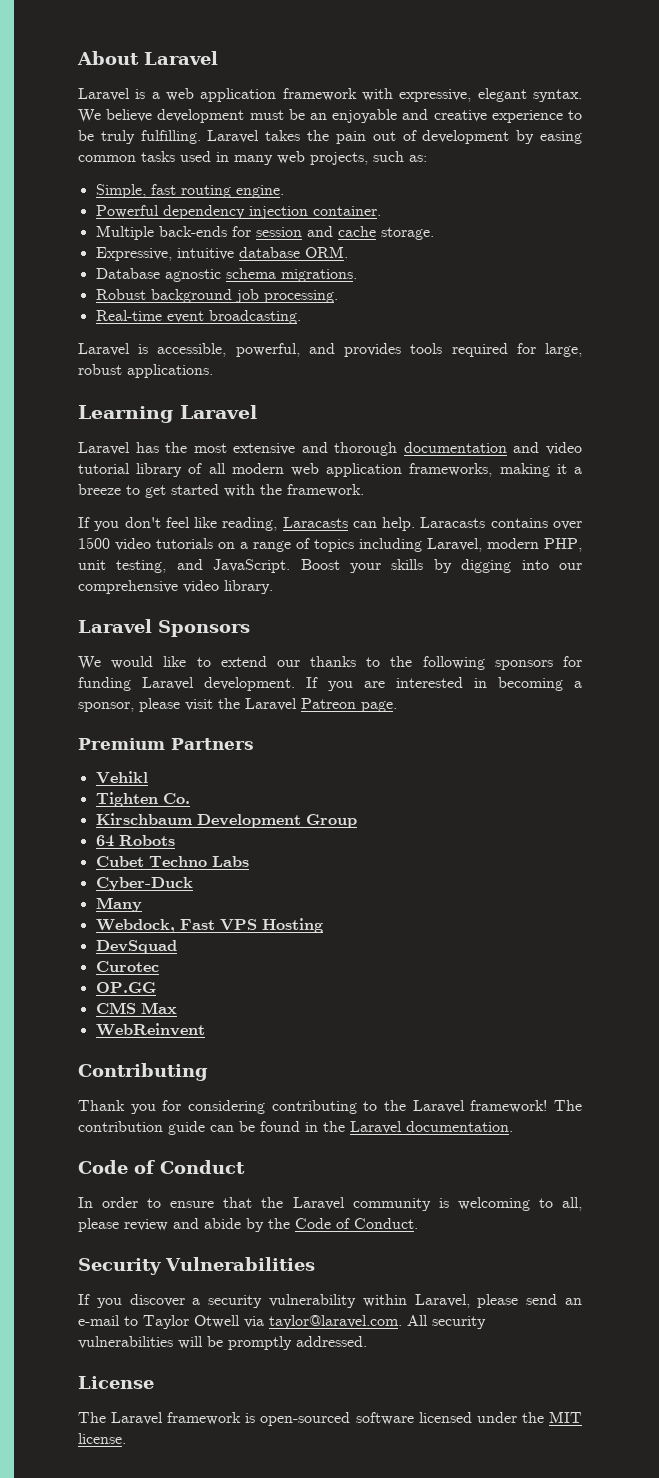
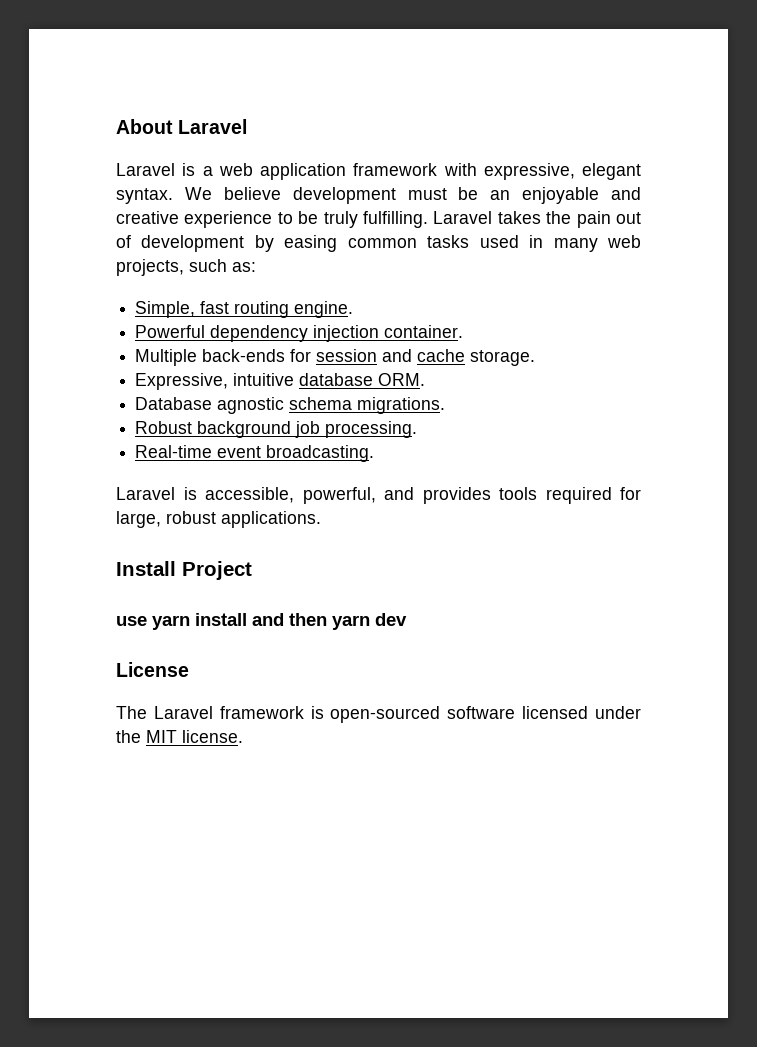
- Learning Laravel
- Laravel has the most extensive and thorough documentation and video tutorial library of all modern web application frameworks, making it a breeze to get started with the framework.
- If you don't feel like reading, Laracasts can help. Laracasts contains over 1500 video tutorials on a range of topics including Laravel, modern PHP, unit testing, and JavaScript. Boost your skills by digging into our comprehensive video library.
- Laravel Sponsors
- We would like to extend our thanks to the following sponsors for funding Laravel development. If you are interested in becoming a sponsor, please visit the Laravel Patreon page.
- Premium Partners
- Vehikl
- Tighten Co.
- Kirschbaum Development Group
- 64 Robots
- Cubet Techno Labs
- Cyber-Duck
- Many
- Webdock, Fast VPS Hosting
- DevSquad
- Curotec
- OP.GG
- CMS Max
- WebReinvent
- Contributing
- Thank you for considering contributing to the Laravel framework! The contribution guide can be found in the Laravel documentation.
- Code of Conduct
- In order to ensure that the Laravel community is welcoming to all, please review and abide by the Code of Conduct.
- Security Vulnerabilities
- If you discover a security vulnerability within Laravel, please send an e-mail to Taylor Otwell via taylor@laravel.com. All security vulnerabilities will be promptly addressed.
+ Install Project
+ use yarn install and then yarn dev

